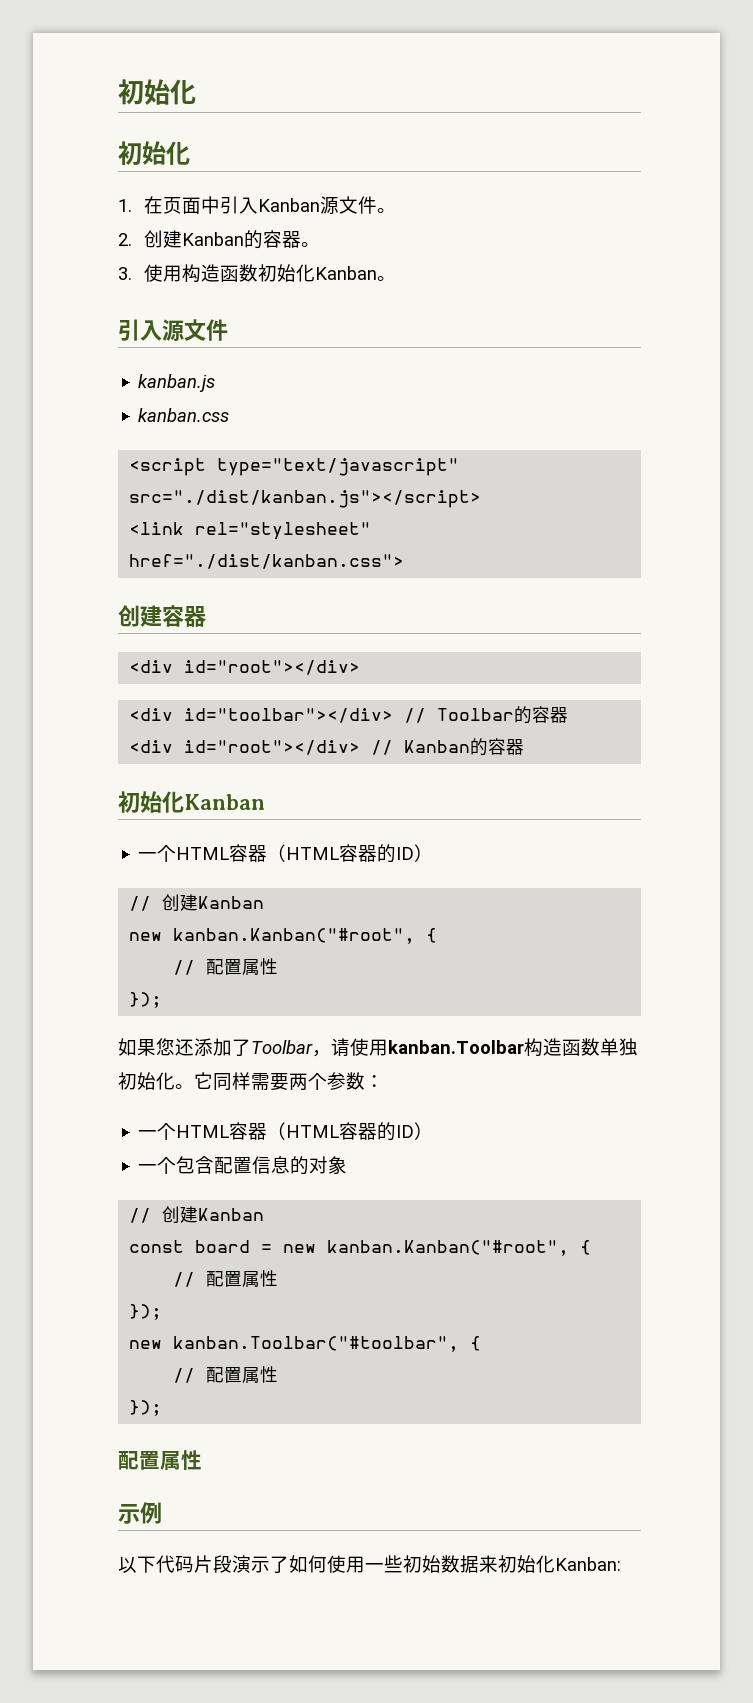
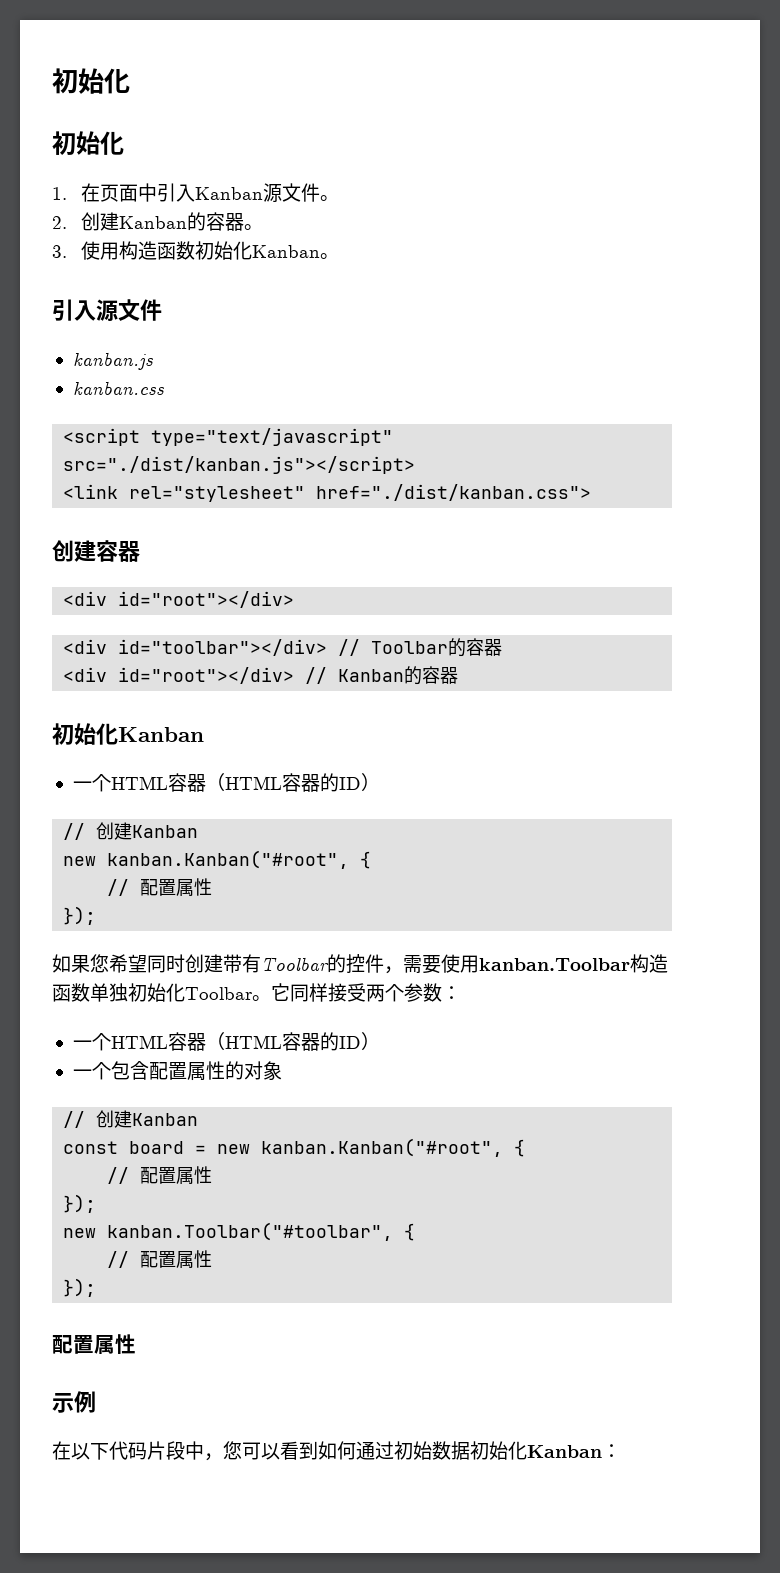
- 如果您还添加了Toolbar，请使用kanban.Toolbar构造函数单独初始化。
+ 如果您希望同时创建带有Toolbar的控件，需要使用kanban.Toolbar构造函数单独初始化Toolbar。
- 它同样需要两个参数：
+ 它同样接受两个参数：
- 一个包含配置信息的对象
+ 一个包含配置属性的对象
- 以下代码片段演示了如何使用一些初始数据来初始化Kanban:
+ 在以下代码片段中，您可以看到如何通过初始数据初始化Kanban：

